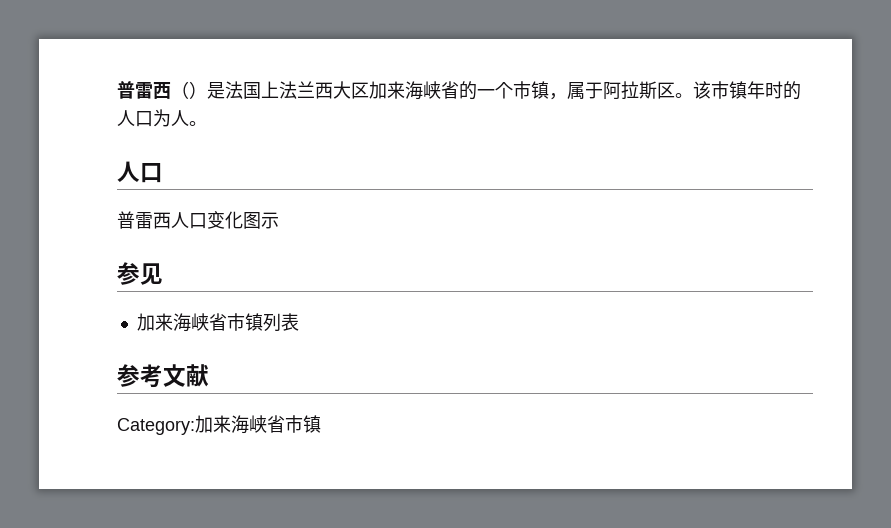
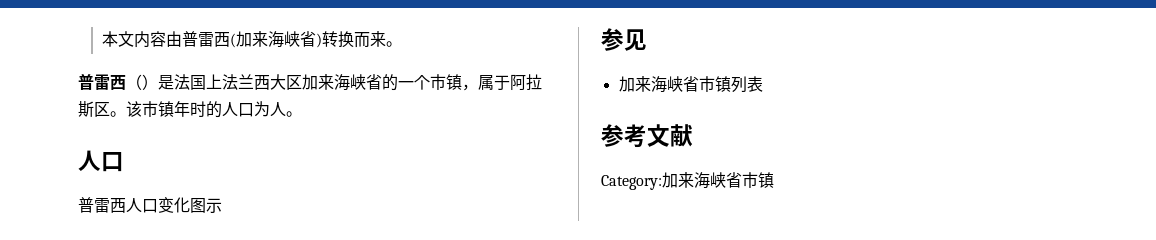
+ 本文内容由普雷西(加来海峡省)转换而来。

